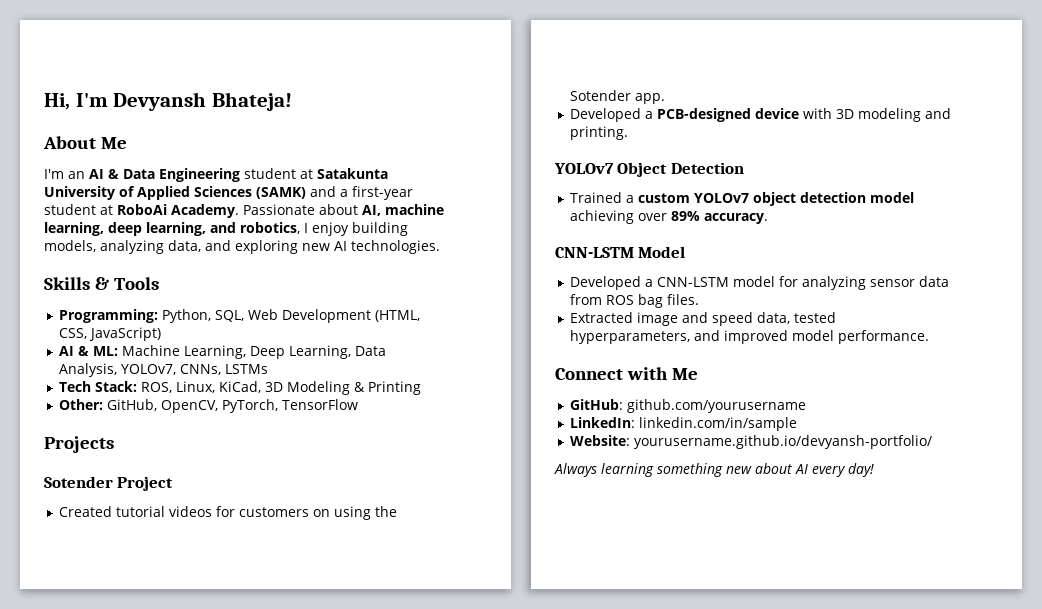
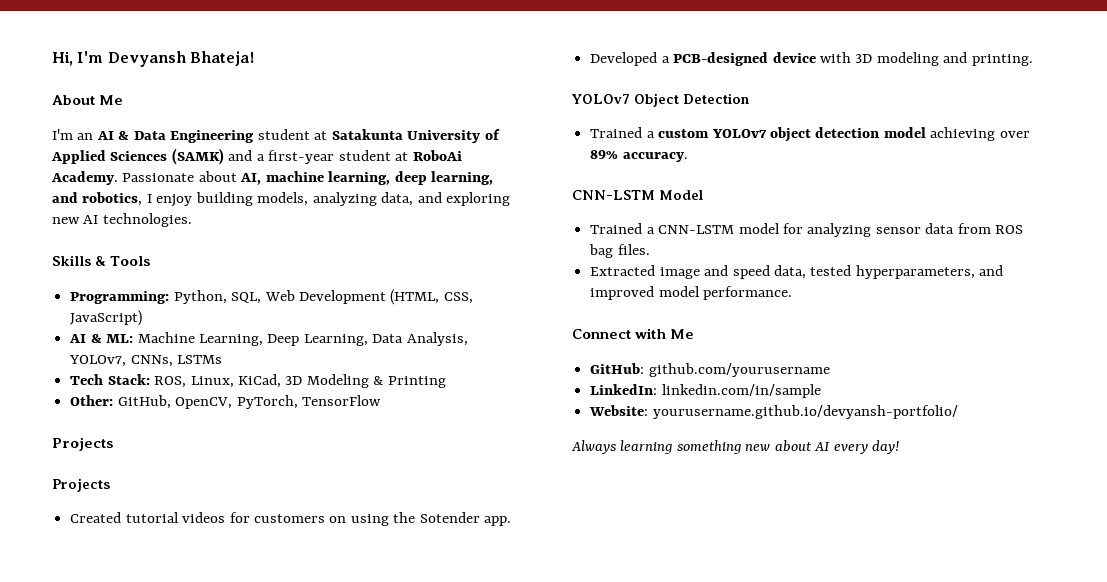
  Other: GitHub, OpenCV, PyTorch, TensorFlow
  Projects
- Sotender Project
+ Projects
- Developed a CNN-LSTM model for analyzing sensor data from ROS bag files.
+ Trained a CNN-LSTM model for analyzing sensor data from ROS bag files.

